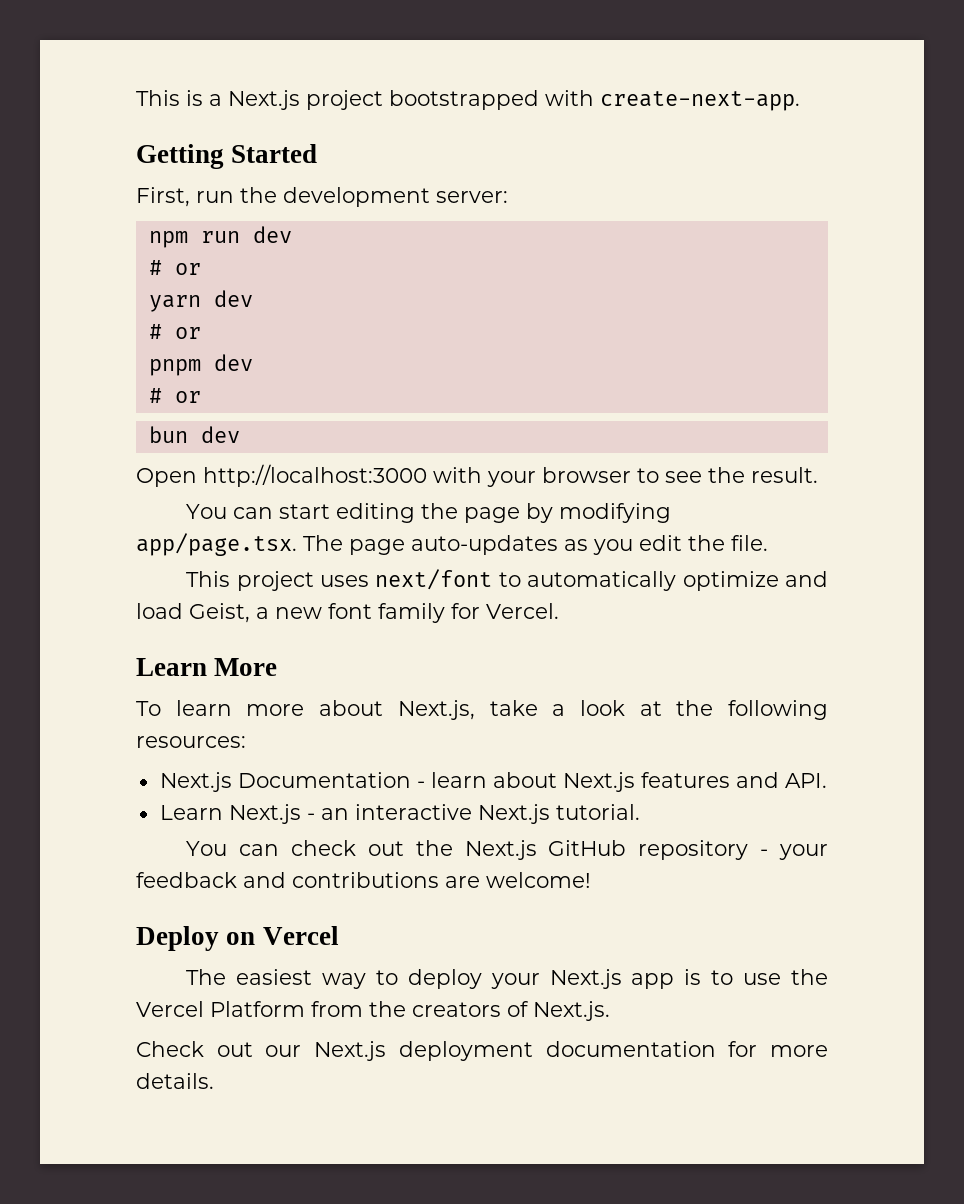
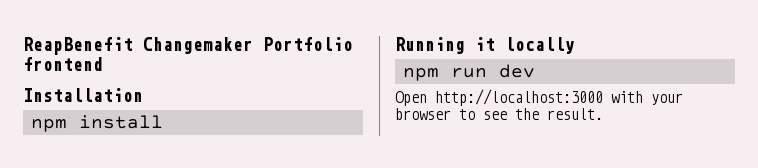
- This is a Next.js project bootstrapped with create-next-app.
- Getting Started
- First, run the development server:
+ ReapBenefit Changemaker Portfolio frontend
+ Installation
+ npm install
+ Running it locally
  npm run dev
- # or
- yarn dev
- # or
- pnpm dev
- # or
- bun dev
- You can start editing the page by modifying app/page.tsx. The page auto-updates as you edit the file.
- This project uses next/font to automatically optimize and load Geist, a new font family for Vercel.
- Learn More
- To learn more about Next.js, take a look at the following resources:
- Next.js Documentation - learn about Next.js features and API.
- Learn Next.js - an interactive Next.js tutorial.
- You can check out the Next.js GitHub repository - your feedback and contributions are welcome!
- Deploy on Vercel
- The easiest way to deploy your Next.js app is to use the Vercel Platform from the creators of Next.js.
- Check out our Next.js deployment documentation for more details.

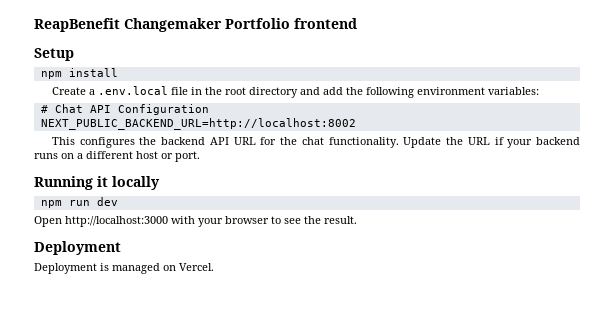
- Installation
+ Setup
+ Create a .env.local file in the root directory and add the following environment variables:
+ # Chat API Configuration
+ NEXT_PUBLIC_BACKEND_URL=http://localhost:8002
+ This configures the backend API URL for the chat functionality. Update the URL if your backend runs on a different host or port.
  Open http://localhost:3000 with your browser to see the result.
+ Deployment
+ Deployment is managed on Vercel.

